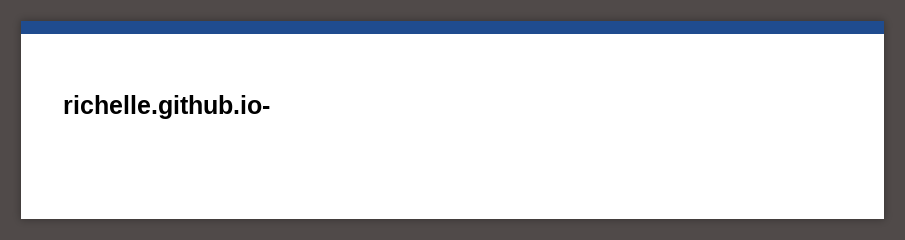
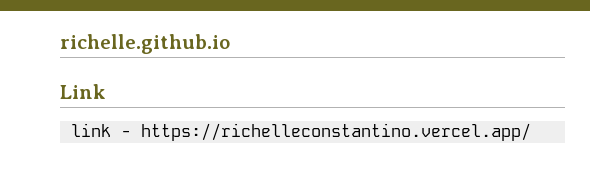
- richelle.github.io-
+ richelle.github.io
+ Link
+ link - https://richelleconstantino.vercel.app/

